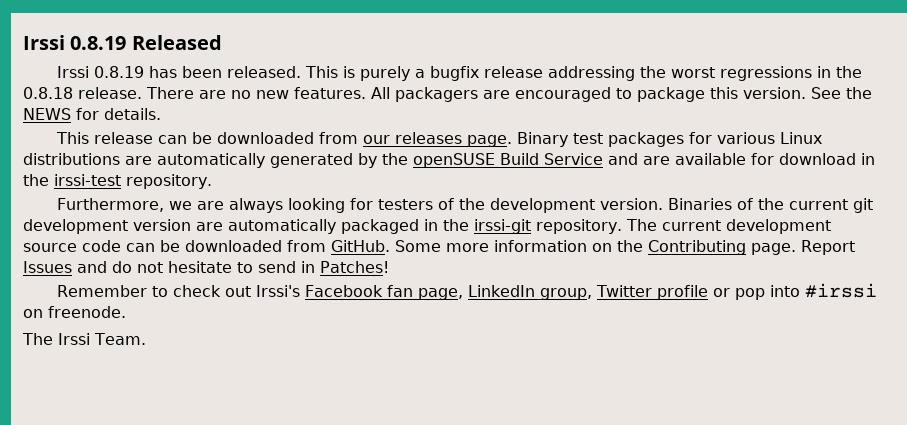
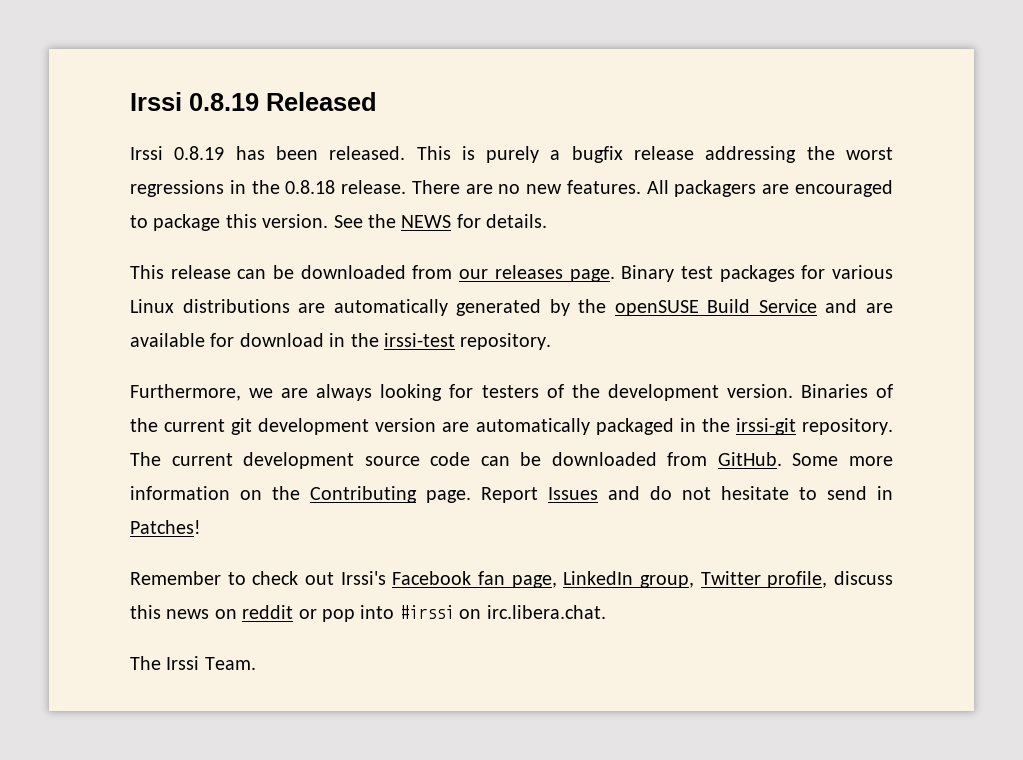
- Remember to check out Irssi's Facebook fan page, LinkedIn group, Twitter profile or pop into #irssi on freenode.
+ Remember to check out Irssi's Facebook fan page, LinkedIn group, Twitter profile, discuss this news on reddit or pop into #irssi on irc.libera.chat.

